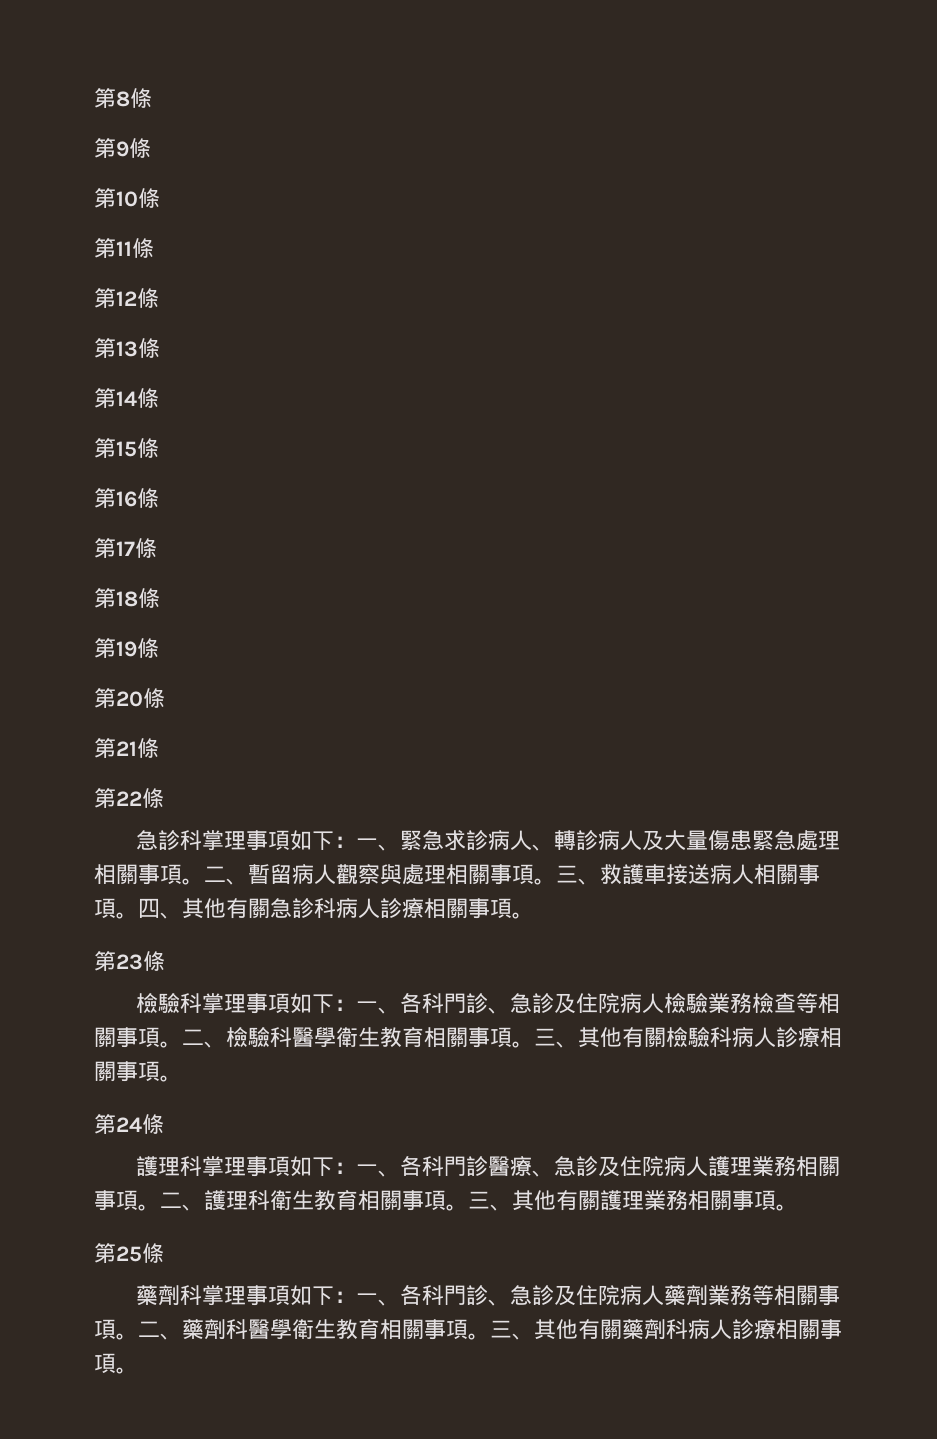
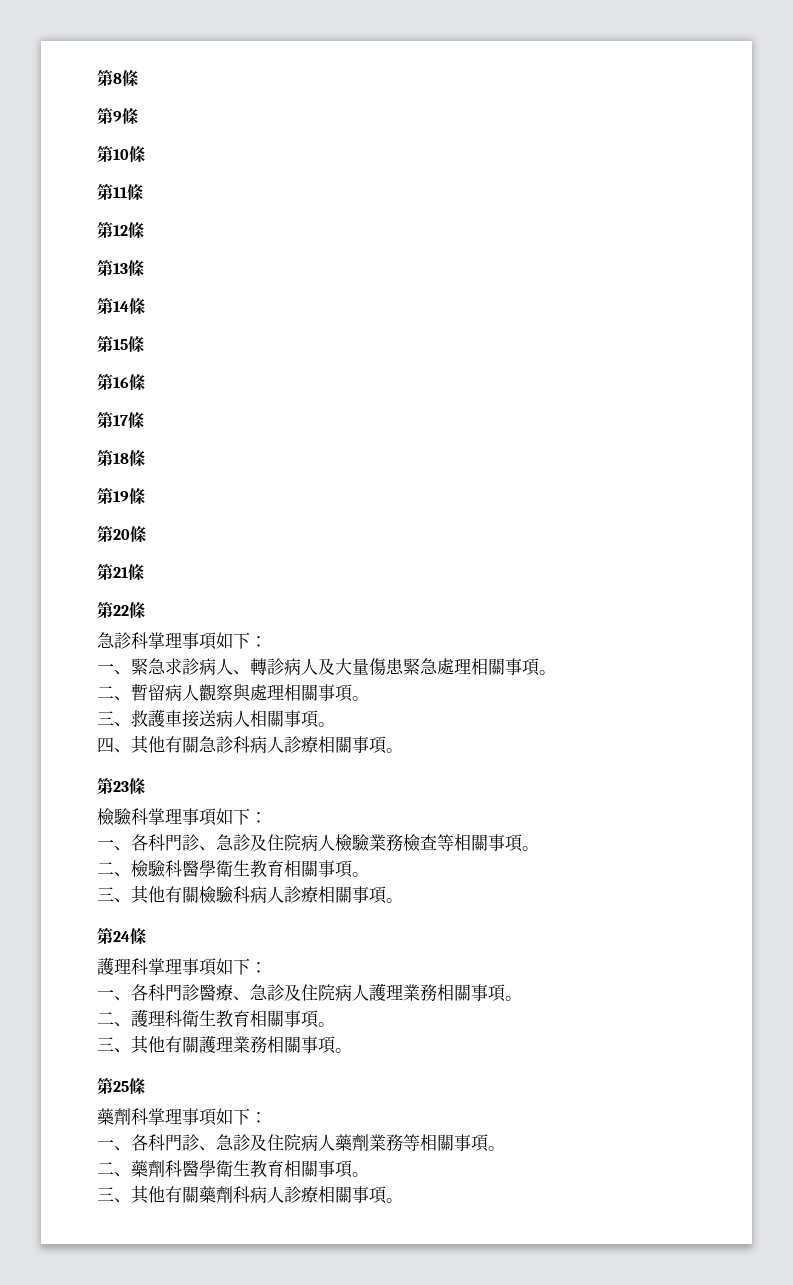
- 急診科掌理事項如下：一、緊急求診病人、轉診病人及大量傷患緊急處理相關事項。二、暫留病人觀察與處理相關事項。三、救護車接送病人相關事項。四、其他有關急診科病人診療相關事項。
+ 急診科掌理事項如下：
+ 一、緊急求診病人、轉診病人及大量傷患緊急處理相關事項。
+ 二、暫留病人觀察與處理相關事項。
+ 三、救護車接送病人相關事項。
+ 四、其他有關急診科病人診療相關事項。
- 檢驗科掌理事項如下：一、各科門診、急診及住院病人檢驗業務檢查等相關事項。二、檢驗科醫學衛生教育相關事項。三、其他有關檢驗科病人診療相關事項。
+ 檢驗科掌理事項如下：
+ 一、各科門診、急診及住院病人檢驗業務檢查等相關事項。
+ 二、檢驗科醫學衛生教育相關事項。
+ 三、其他有關檢驗科病人診療相關事項。
- 護理科掌理事項如下：一、各科門診醫療、急診及住院病人護理業務相關事項。二、護理科衛生教育相關事項。三、其他有關護理業務相關事項。
+ 護理科掌理事項如下：
+ 一、各科門診醫療、急診及住院病人護理業務相關事項。
+ 二、護理科衛生教育相關事項。
+ 三、其他有關護理業務相關事項。
- 藥劑科掌理事項如下：一、各科門診、急診及住院病人藥劑業務等相關事項。二、藥劑科醫學衛生教育相關事項。三、其他有關藥劑科病人診療相關事項。
+ 藥劑科掌理事項如下：
+ 一、各科門診、急診及住院病人藥劑業務等相關事項。
+ 二、藥劑科醫學衛生教育相關事項。
+ 三、其他有關藥劑科病人診療相關事項。

